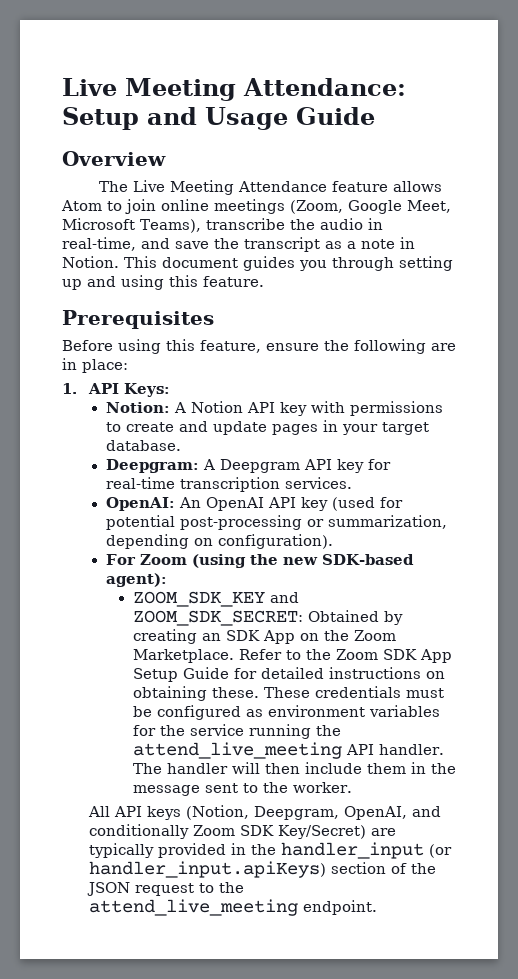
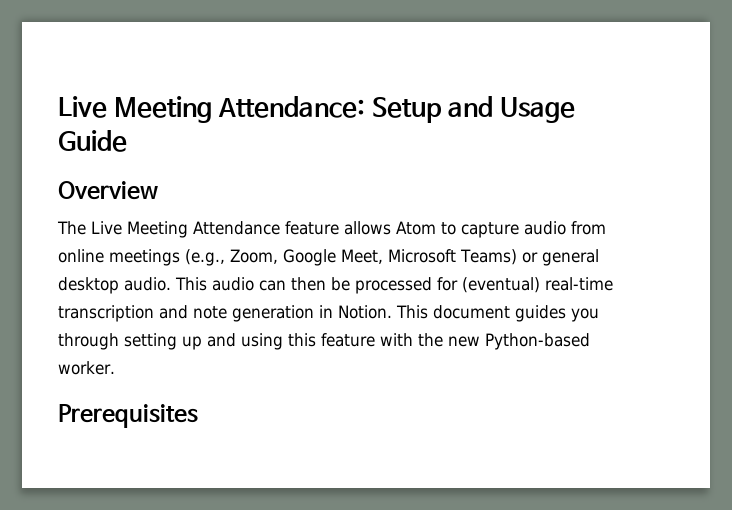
- The Live Meeting Attendance feature allows Atom to join online meetings (Zoom, Google Meet, Microsoft Teams), transcribe the audio in real-time, and save the transcript as a note in Notion.
+ The Live Meeting Attendance feature allows Atom to capture audio from online meetings (e.g., Zoom, Google Meet, Microsoft Teams) or general desktop audio. This audio can then be processed for (eventual) real-time transcription and note generation in Notion.
- This document guides you through setting up and using this feature.
+ This document guides you through setting up and using this feature with the new Python-based worker.
  Prerequisites
- Before using this feature, ensure the following are in place:
- 1. API Keys:
- Notion: A Notion API key with permissions to create and update pages in your target database.
- Deepgram: A Deepgram API key for real-time transcription services.
- OpenAI: An OpenAI API key (used for potential post-processing or summarization, depending on configuration).
- For Zoom (using the new SDK-based agent):
- ZOOM_SDK_KEY and ZOOM_SDK_SECRET: Obtained by creating an SDK App on the Zoom Marketplace. Refer to the Zoom SDK App Setup Guide for detailed instructions on obtaining these. These credentials must be configured as environment variables for the service running the attend_live_meeting API handler. The handler will then include them in the message sent to the worker.
- All API keys (Notion, Deepgram, OpenAI, and conditionally Zoom SDK Key/Secret) are typically provided in the handler_input (or handler_input.apiKeys) section of the JSON request to the attend_live_meeting endpoint.

